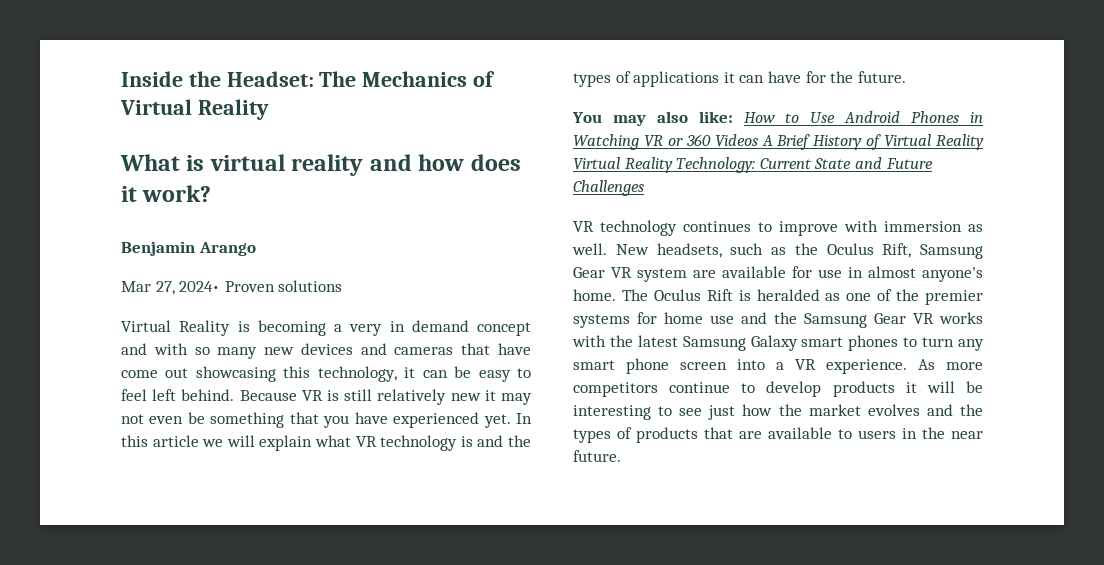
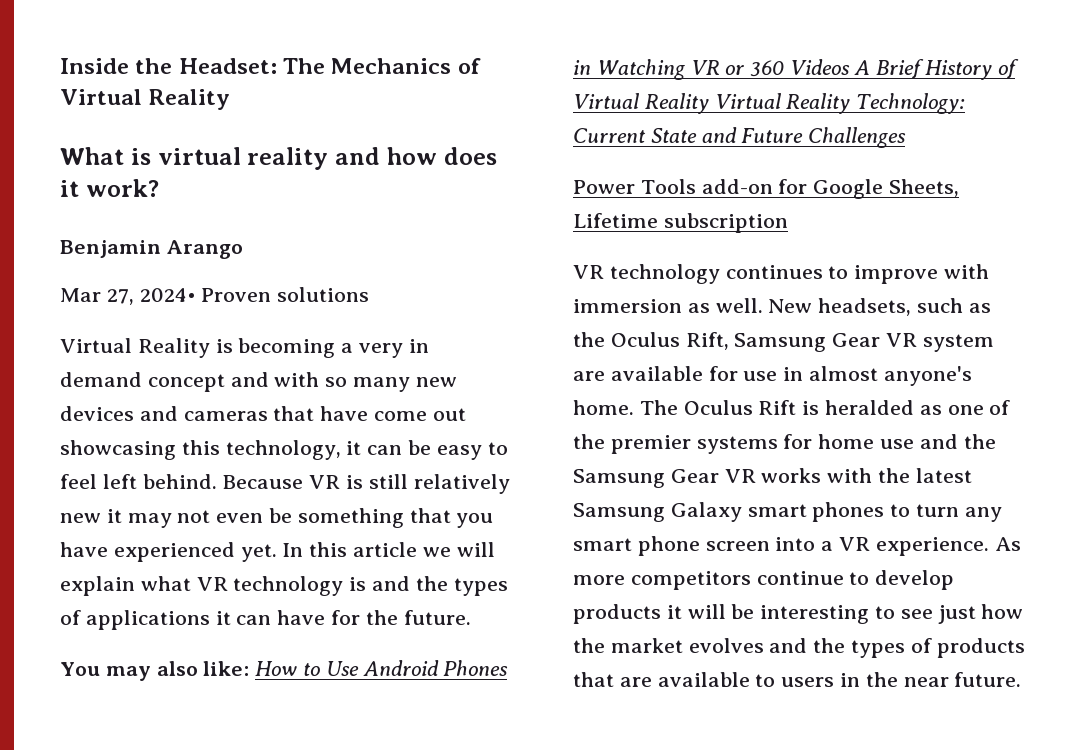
+ Power Tools add-on for Google Sheets, Lifetime subscription

